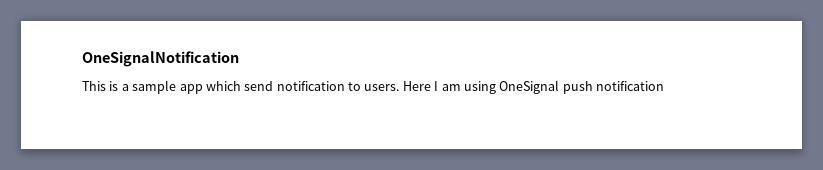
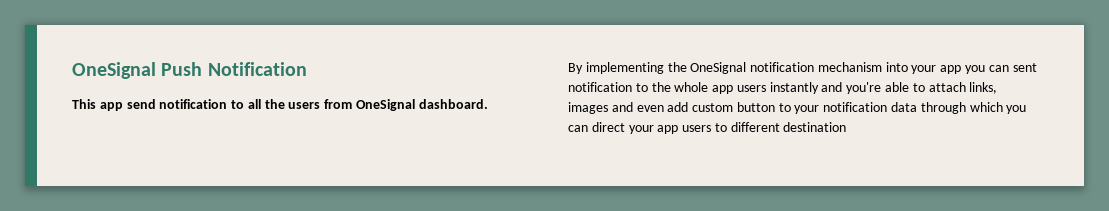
- OneSignalNotification
- This is a sample app which send notification to users. Here I am using OneSignal push notification
+ OneSignal Push Notification
+ This app send notification to all the users from OneSignal dashboard.
+ By implementing the OneSignal notification mechanism into your app you can sent notification to the whole app users instantly and you're able to attach links, images and even add custom button to your notification data through which you can direct your app users to different destination

